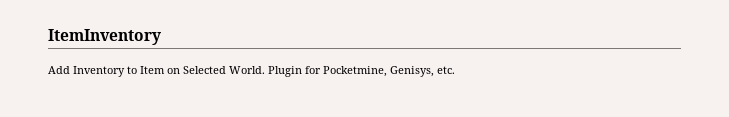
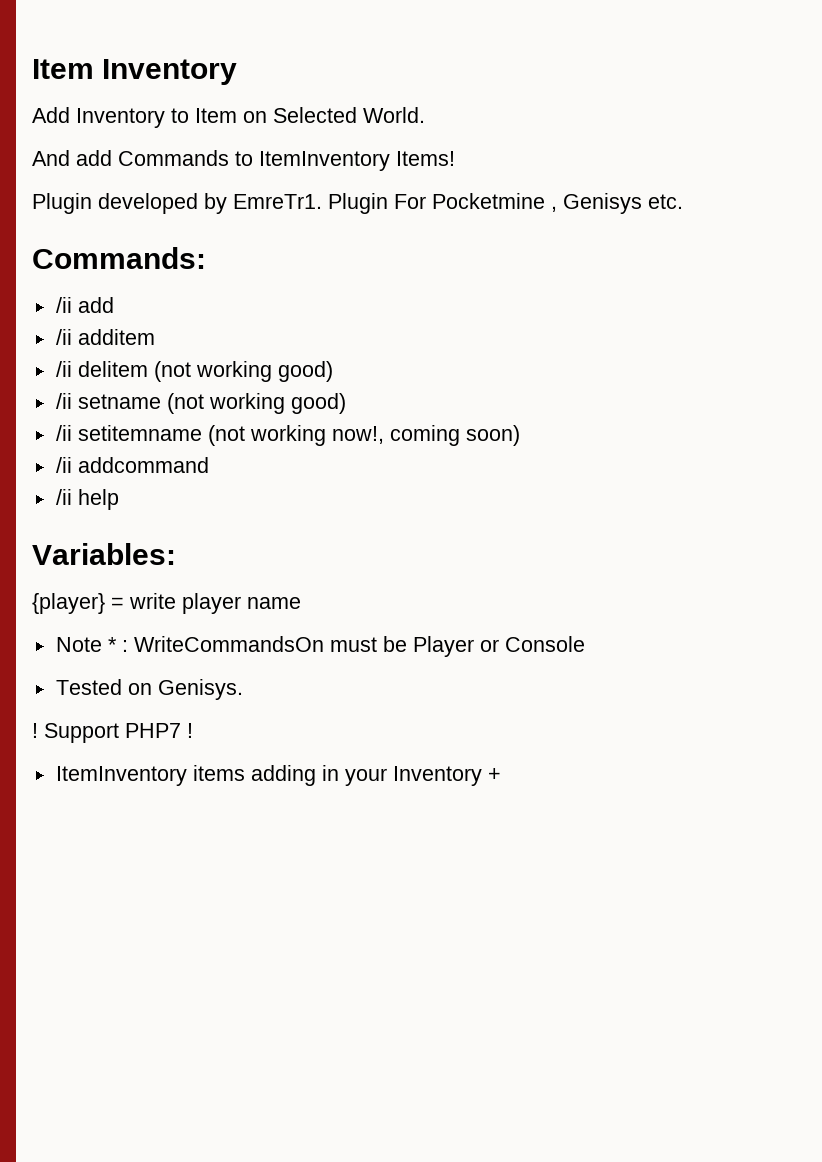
- ItemInventory
+ Item Inventory
- Add Inventory to Item on Selected World. Plugin for Pocketmine, Genisys, etc.
+ Add Inventory to Item on Selected World.
+ And add Commands to ItemInventory Items!
+ Plugin developed by EmreTr1. Plugin For Pocketmine , Genisys etc.
+ Commands:
+ /ii add
+ /ii additem
+ /ii delitem (not working good)
+ /ii setname (not working good)
+ /ii setitemname (not working now!, coming soon)
+ /ii addcommand
+ /ii help
+ Variables:
+ {player} = write player name
+ Note * : WriteCommandsOn must be Player or Console
+ Tested on Genisys.
+ ! Support PHP7 !
+ ItemInventory items adding in your Inventory +

